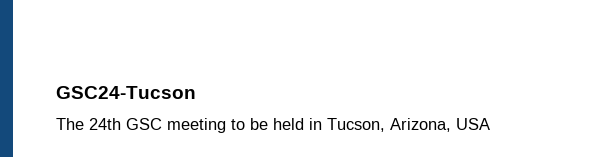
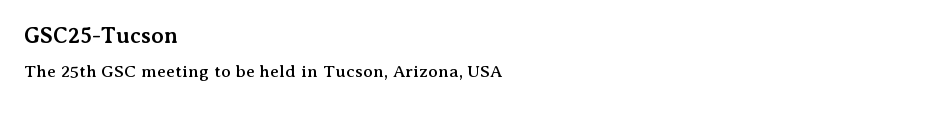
- GSC24-Tucson
+ GSC25-Tucson
- The 24th GSC meeting to be held in Tucson, Arizona, USA
+ The 25th GSC meeting to be held in Tucson, Arizona, USA

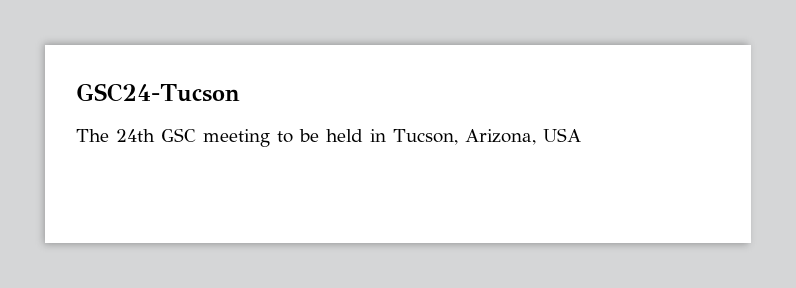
- GSC25-Tucson
+ GSC24-Tucson
- The 25th GSC meeting to be held in Tucson, Arizona, USA
+ The 24th GSC meeting to be held in Tucson, Arizona, USA

